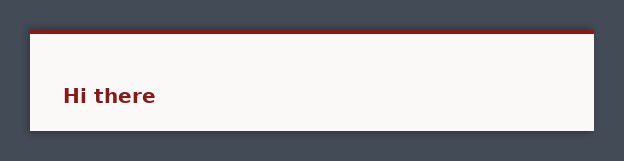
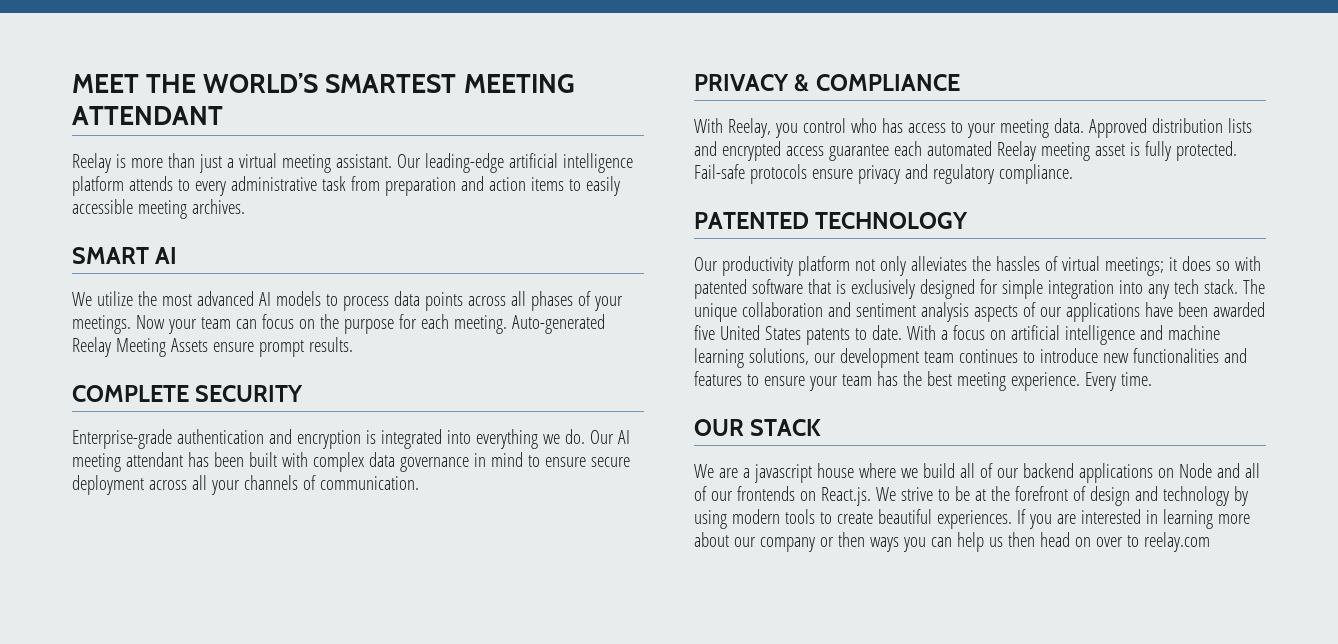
- Hi there
+ MEET THE WORLD’S SMARTEST MEETING ATTENDANT
+ Reelay is more than just a virtual meeting assistant. Our leading-edge artificial intelligence platform attends to every administrative task from preparation and action items to easily accessible meeting archives.
+ SMART AI
+ We utilize the most advanced AI models to process data points across all phases of your meetings. Now your team can focus on the purpose for each meeting. Auto-generated Reelay Meeting Assets ensure prompt results.
+ COMPLETE SECURITY
+ Enterprise-grade authentication and encryption is integrated into everything we do. Our AI meeting attendant has been built with complex data governance in mind to ensure secure deployment across all your channels of communication.
+ PRIVACY & COMPLIANCE
+ With Reelay, you control who has access to your meeting data. Approved distribution lists and encrypted access guarantee each automated Reelay meeting asset is fully protected. Fail-safe protocols ensure privacy and regulatory compliance.
+ PATENTED TECHNOLOGY
+ Our productivity platform not only alleviates the hassles of virtual meetings; it does so with patented software that is exclusively designed for simple integration into any tech stack. The unique collaboration and sentiment analysis aspects of our applications have been awarded five United States patents to date. With a focus on artificial intelligence and machine learning solutions, our development team continues to introduce new functionalities and features to ensure your team has the best meeting experience. Every time.
+ OUR STACK
+ We are a javascript house where we build all of our backend applications on Node and all of our frontends on React.js. We strive to be at the forefront of design and technology by using modern tools to create beautiful experiences. If you are interested in learning more about our company or then ways you can help us then head on over to reelay.com

